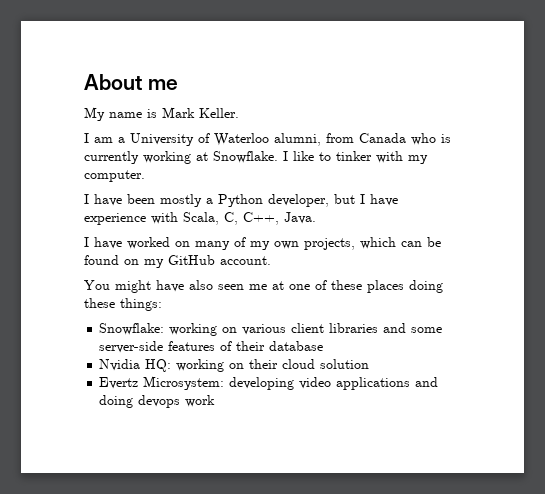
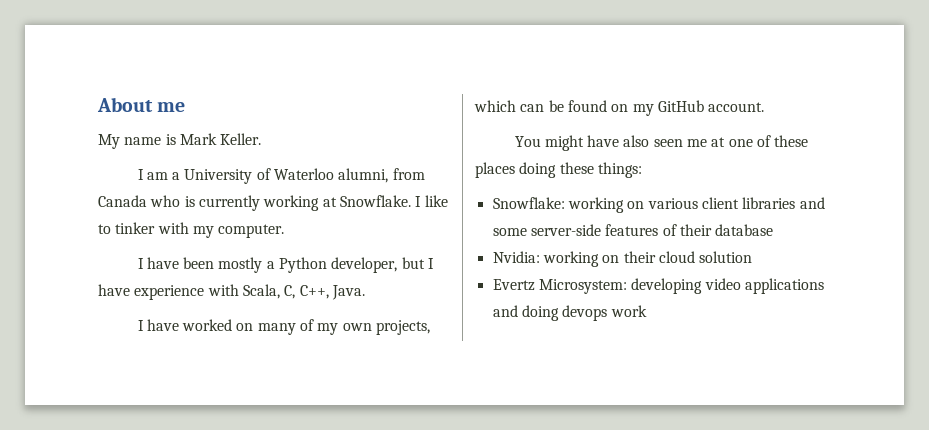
- Nvidia HQ: working on their cloud solution
+ Nvidia: working on their cloud solution

